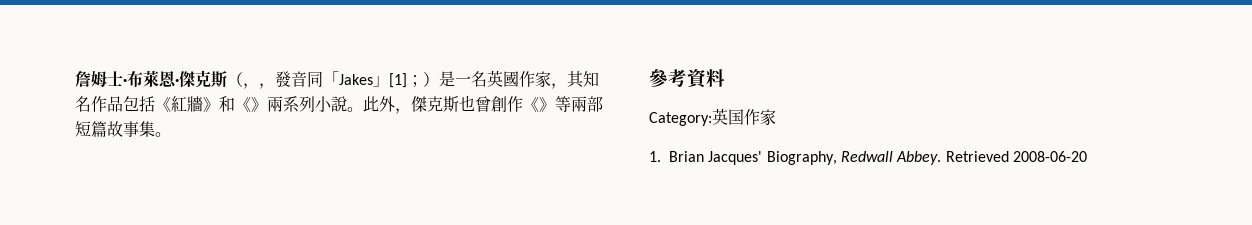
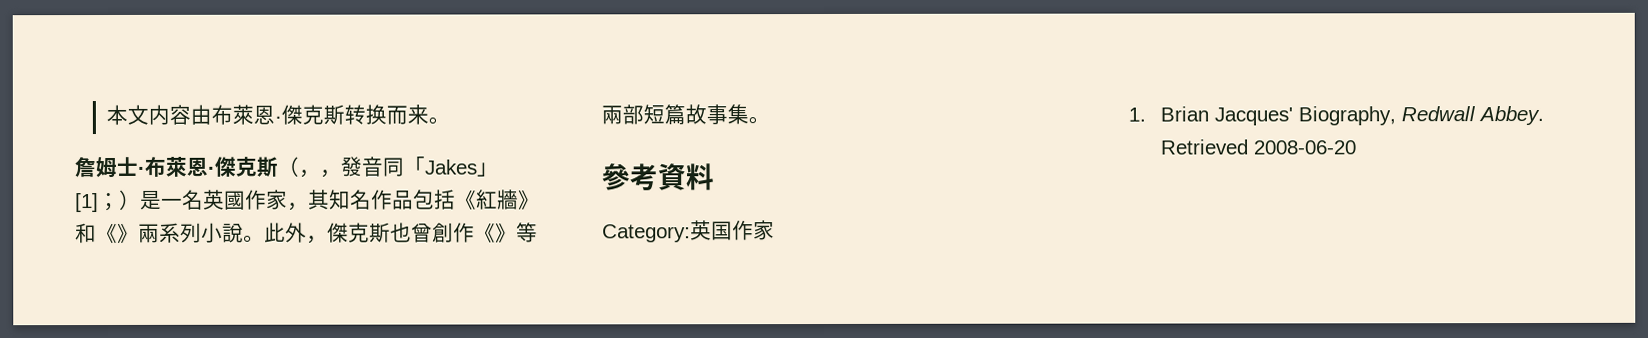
+ 本文内容由布萊恩·傑克斯转换而来。

